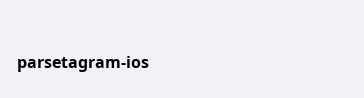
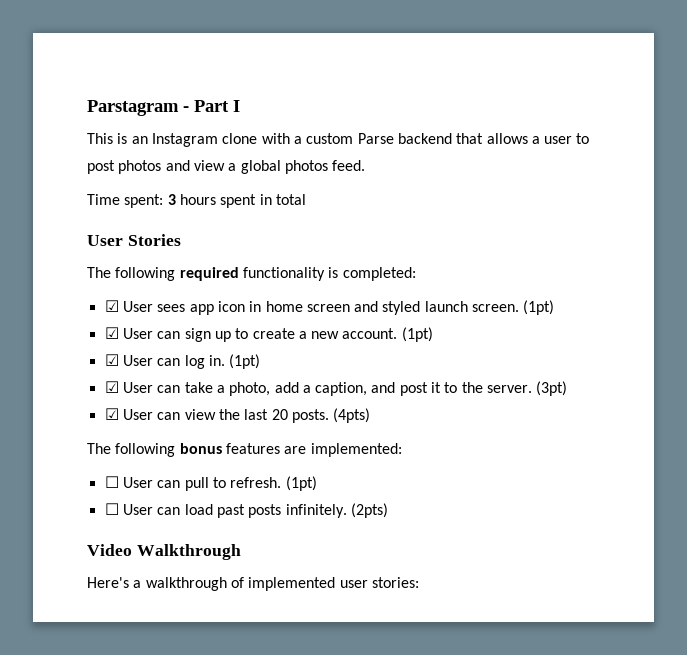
- parsetagram-ios
+ Parstagram - Part I
+ This is an Instagram clone with a custom Parse backend that allows a user to post photos and view a global photos feed.
+ Time spent: 3 hours spent in total
+ User Stories
+ The following required functionality is completed:
+ ☑ User sees app icon in home screen and styled launch screen. (1pt)
+ ☑ User can sign up to create a new account. (1pt)
+ ☑ User can log in. (1pt)
+ ☑ User can take a photo, add a caption, and post it to the server. (3pt)
+ ☑ User can view the last 20 posts. (4pts)
+ The following bonus features are implemented:
+ ☐ User can pull to refresh. (1pt)
+ ☐ User can load past posts infinitely. (2pts)
+ Video Walkthrough
+ Here's a walkthrough of implemented user stories:

